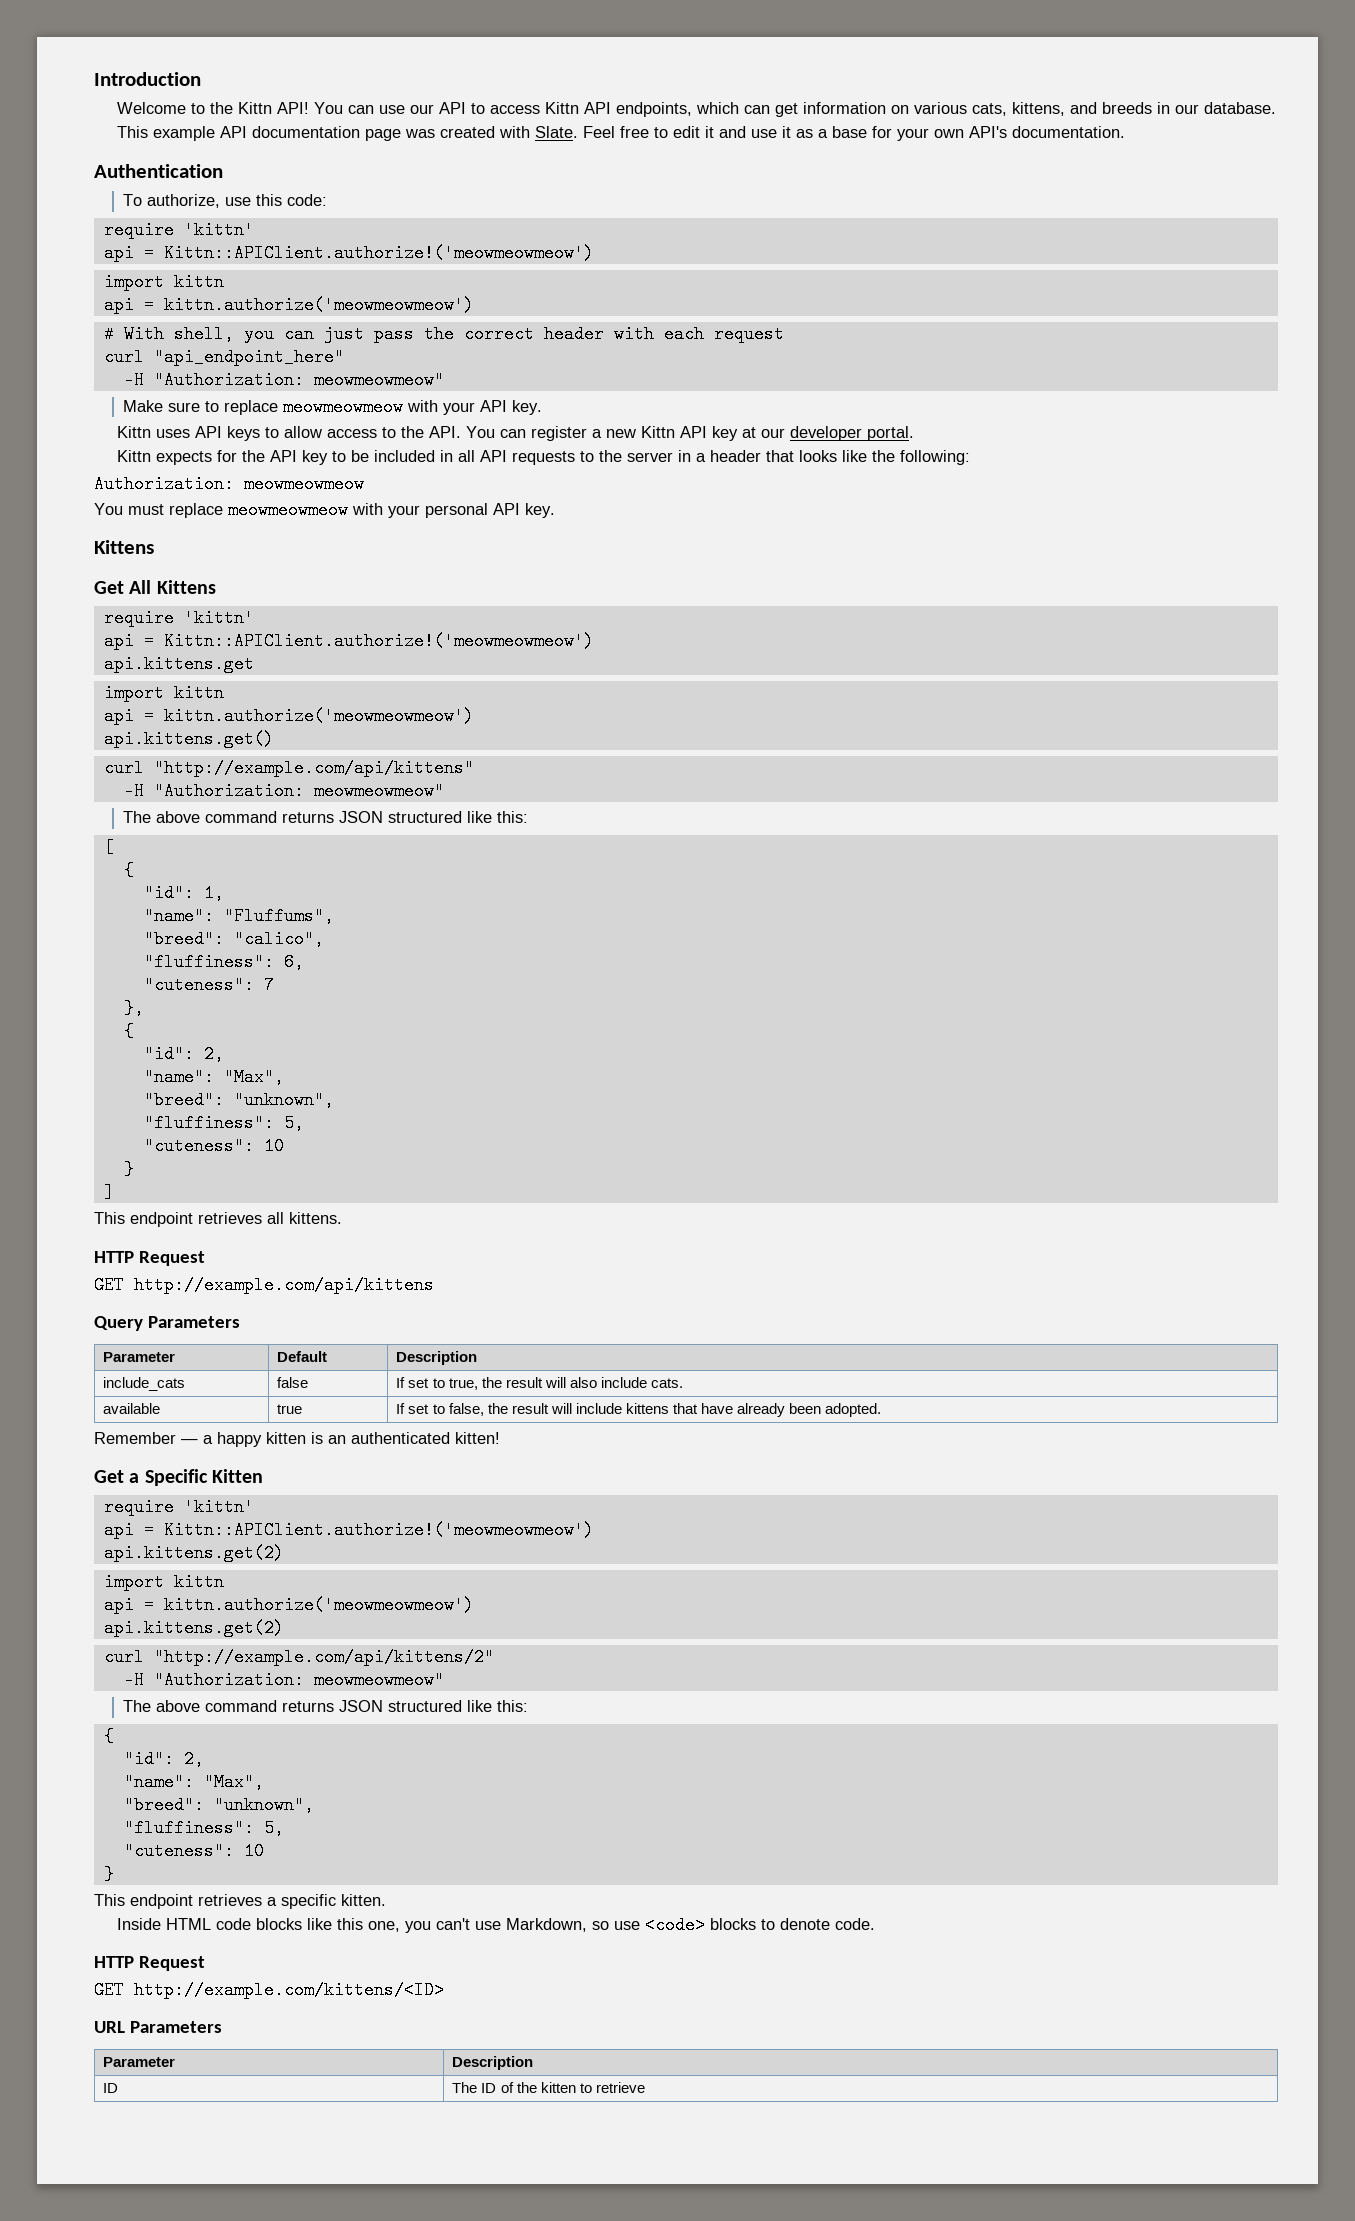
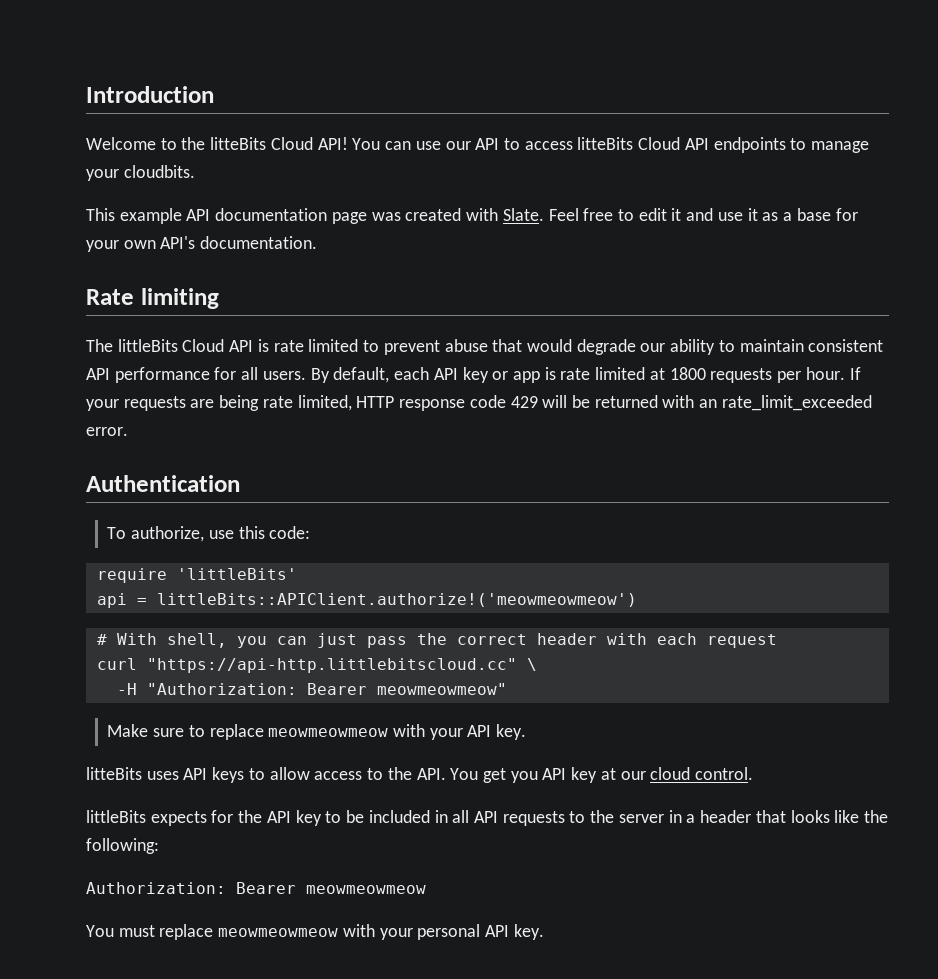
- Welcome to the Kittn API!
+ Welcome to the litteBits Cloud API!
- You can use our API to access Kittn API endpoints, which can get information on various cats, kittens, and breeds in our database.
+ You can use our API to access litteBits Cloud API endpoints to manage your cloudbits.
+ Rate limiting
+ The littleBits Cloud API is rate limited to prevent abuse that would degrade our ability to maintain consistent API performance for all users. By default, each API key or app is rate limited at 1800 requests per hour. If your requests are being rate limited, HTTP response code 429 will be returned with an rate_limit_exceeded error.
  To authorize, use this code:
- require 'kittn'
- api = Kittn::APIClient.authorize!('meowmeowmeow')
- import kittn
- api = kittn.authorize('meowmeowmeow')
+ require 'littleBits'
+ api = littleBits::APIClient.authorize!('meowmeowmeow')
- curl "api_endpoint_here"
- -H "Authorization: meowmeowmeow"
+ curl "https://api-http.littlebitscloud.cc" \
+ -H "Authorization: Bearer meowmeowmeow"
- Kittn uses API keys to allow access to the API. You can register a new Kittn API key at our developer portal.
- Kittn expects for the API key to be included in all API requests to the server in a header that looks like the following:
+ litteBits uses API keys to allow access to the API. You get you API key at our cloud control.
+ littleBits expects for the API key to be included in all API requests to the server in a header that looks like the following:
- Authorization: meowmeowmeow
+ Authorization: Bearer meowmeowmeow
  You must replace meowmeowmeow with your personal API key.
- Kittens
- Get All Kittens
- require 'kittn'
- api = Kittn::APIClient.authorize!('meowmeowmeow')
- api.kittens.get
- import kittn
- api = kittn.authorize('meowmeowmeow')
- api.kittens.get()
- curl "http://example.com/api/kittens"
- -H "Authorization: meowmeowmeow"
- The above command returns JSON structured like this:
- [
- {
- "id": 1,
- "name": "Fluffums",
- "breed": "calico",
- "fluffiness": 6,
- "cuteness": 7
- },
- {
- "id": 2,
- "name": "Max",
- "breed": "unknown",
- "fluffiness": 5,
- "cuteness": 10
- }
- ]
- This endpoint retrieves all kittens.
- HTTP Request
- GET http://example.com/api/kittens
- Query Parameters
- Parameter | Default | Description
- include_cats | false | If set to true, the result will also include cats.
- available | true | If set to false, the result will include kittens that have already been adopted.
- Remember — a happy kitten is an authenticated kitten!
- Get a Specific Kitten
- require 'kittn'
- api = Kittn::APIClient.authorize!('meowmeowmeow')
- api.kittens.get(2)
- import kittn
- api = kittn.authorize('meowmeowmeow')
- api.kittens.get(2)
- curl "http://example.com/api/kittens/2"
- -H "Authorization: meowmeowmeow"
- The above command returns JSON structured like this:
- {
- "id": 2,
- "name": "Max",
- "breed": "unknown",
- "fluffiness": 5,
- "cuteness": 10
- }
- This endpoint retrieves a specific kitten.
- Inside HTML code blocks like this one, you can't use Markdown, so use <code> blocks to denote code.
- HTTP Request
- GET http://example.com/kittens/<ID>
- URL Parameters
- Parameter | Description
- ID | The ID of the kitten to retrieve

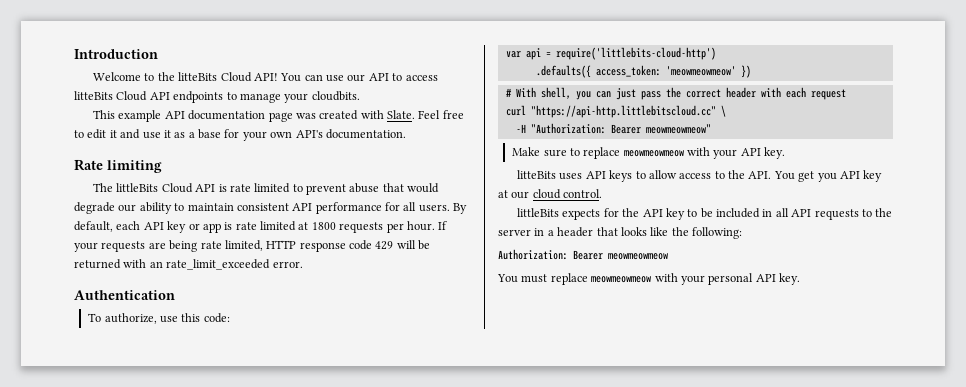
- require 'littleBits'
- api = littleBits::APIClient.authorize!('meowmeowmeow')
+ var api = require('littlebits-cloud-http')
+ .defaults({ access_token: 'meowmeowmeow' })

